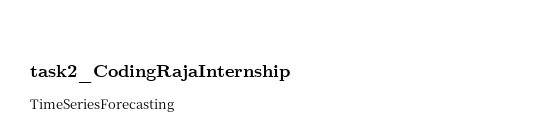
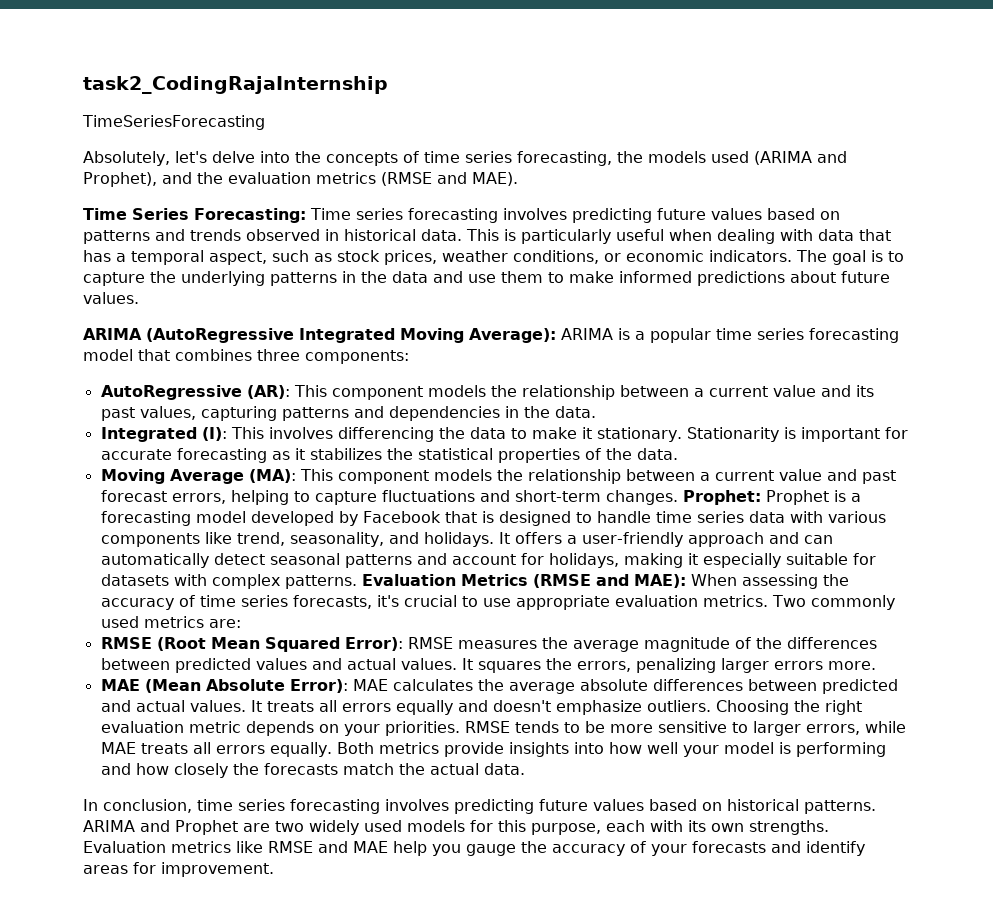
+ Absolutely, let's delve into the concepts of time series forecasting, the models used (ARIMA and Prophet), and the evaluation metrics (RMSE and MAE).
+ Time Series Forecasting: Time series forecasting involves predicting future values based on patterns and trends observed in historical data. This is particularly useful when dealing with data that has a temporal aspect, such as stock prices, weather conditions, or economic indicators. The goal is to capture the underlying patterns in the data and use them to make informed predictions about future values.
+ ARIMA (AutoRegressive Integrated Moving Average): ARIMA is a popular time series forecasting model that combines three components:
+ AutoRegressive (AR): This component models the relationship between a current value and its past values, capturing patterns and dependencies in the data.
+ Integrated (I): This involves differencing the data to make it stationary. Stationarity is important for accurate forecasting as it stabilizes the statistical properties of the data.
+ Moving Average (MA): This component models the relationship between a current value and past forecast errors, helping to capture fluctuations and short-term changes. Prophet: Prophet is a forecasting model developed by Facebook that is designed to handle time series data with various components like trend, seasonality, and holidays. It offers a user-friendly approach and can automatically detect seasonal patterns and account for holidays, making it especially suitable for datasets with complex patterns. Evaluation Metrics (RMSE and MAE): When assessing the accuracy of time series forecasts, it's crucial to use appropriate evaluation metrics. Two commonly used metrics are:
+ RMSE (Root Mean Squared Error): RMSE measures the average magnitude of the differences between predicted values and actual values. It squares the errors, penalizing larger errors more.
+ MAE (Mean Absolute Error): MAE calculates the average absolute differences between predicted and actual values. It treats all errors equally and doesn't emphasize outliers. Choosing the right evaluation metric depends on your priorities. RMSE tends to be more sensitive to larger errors, while MAE treats all errors equally. Both metrics provide insights into how well your model is performing and how closely the forecasts match the actual data.
+ In conclusion, time series forecasting involves predicting future values based on historical patterns. ARIMA and Prophet are two widely used models for this purpose, each with its own strengths. Evaluation metrics like RMSE and MAE help you gauge the accuracy of your forecasts and identify areas for improvement.

